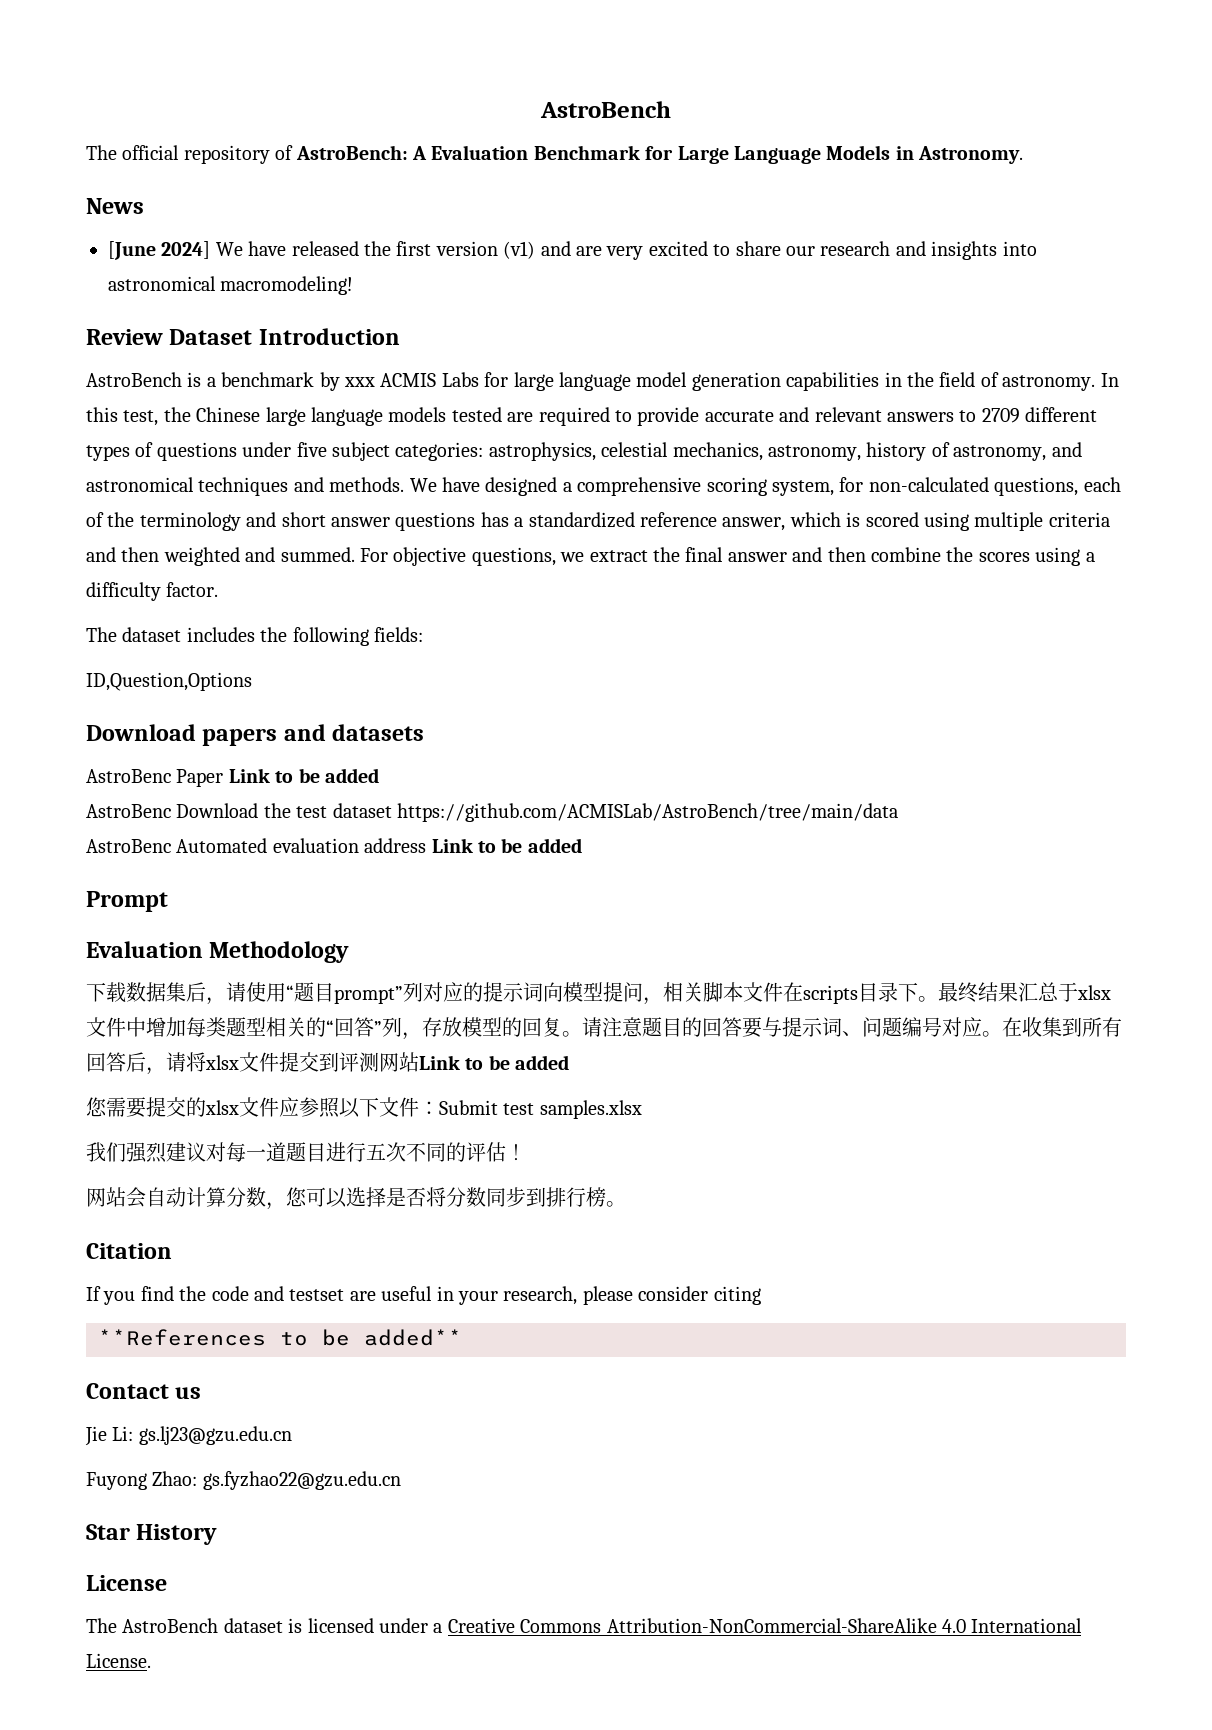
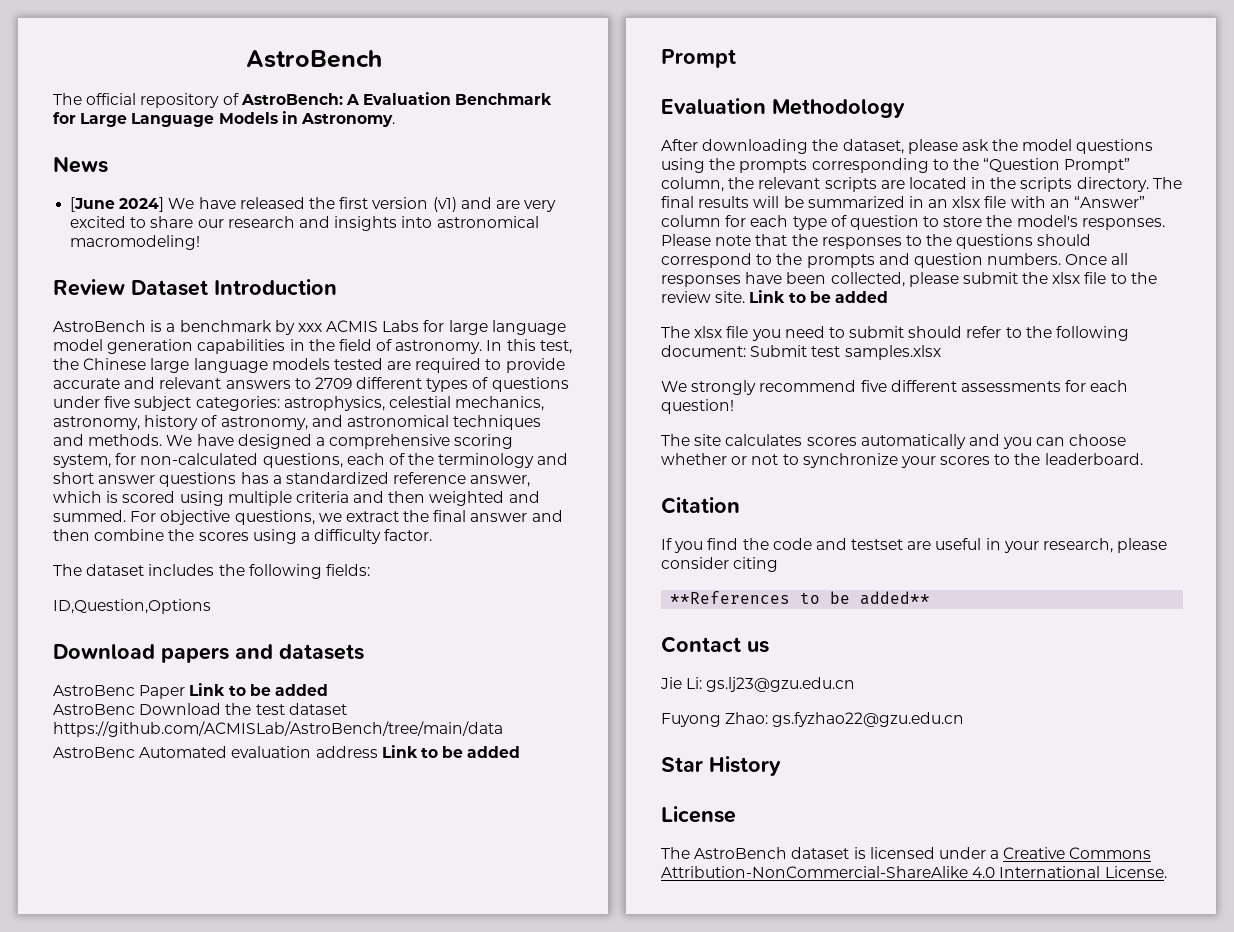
- 下载数据集后，请使用“题目prompt”列对应的提示词向模型提问，相关脚本文件在scripts目录下。最终结果汇总于xlsx文件中增加每类题型相关的“回答”列，存放模型的回复。请注意题目的回答要与提示词、问题编号对应。在收集到所有回答后，请将xlsx文件提交到评测网站Link to be added
- 您需要提交的xlsx文件应参照以下文件：Submit test samples.xlsx
- 我们强烈建议对每一道题目进行五次不同的评估！
- 网站会自动计算分数，您可以选择是否将分数同步到排行榜。
+ After downloading the dataset, please ask the model questions using the prompts corresponding to the “Question Prompt” column, the relevant scripts are located in the scripts directory. The final results will be summarized in an xlsx file with an “Answer” column for each type of question to store the model's responses. Please note that the responses to the questions should correspond to the prompts and question numbers. Once all responses have been collected, please submit the xlsx file to the review site. Link to be added
+ The xlsx file you need to submit should refer to the following document: Submit test samples.xlsx
+ We strongly recommend five different assessments for each question!
+ The site calculates scores automatically and you can choose whether or not to synchronize your scores to the leaderboard.

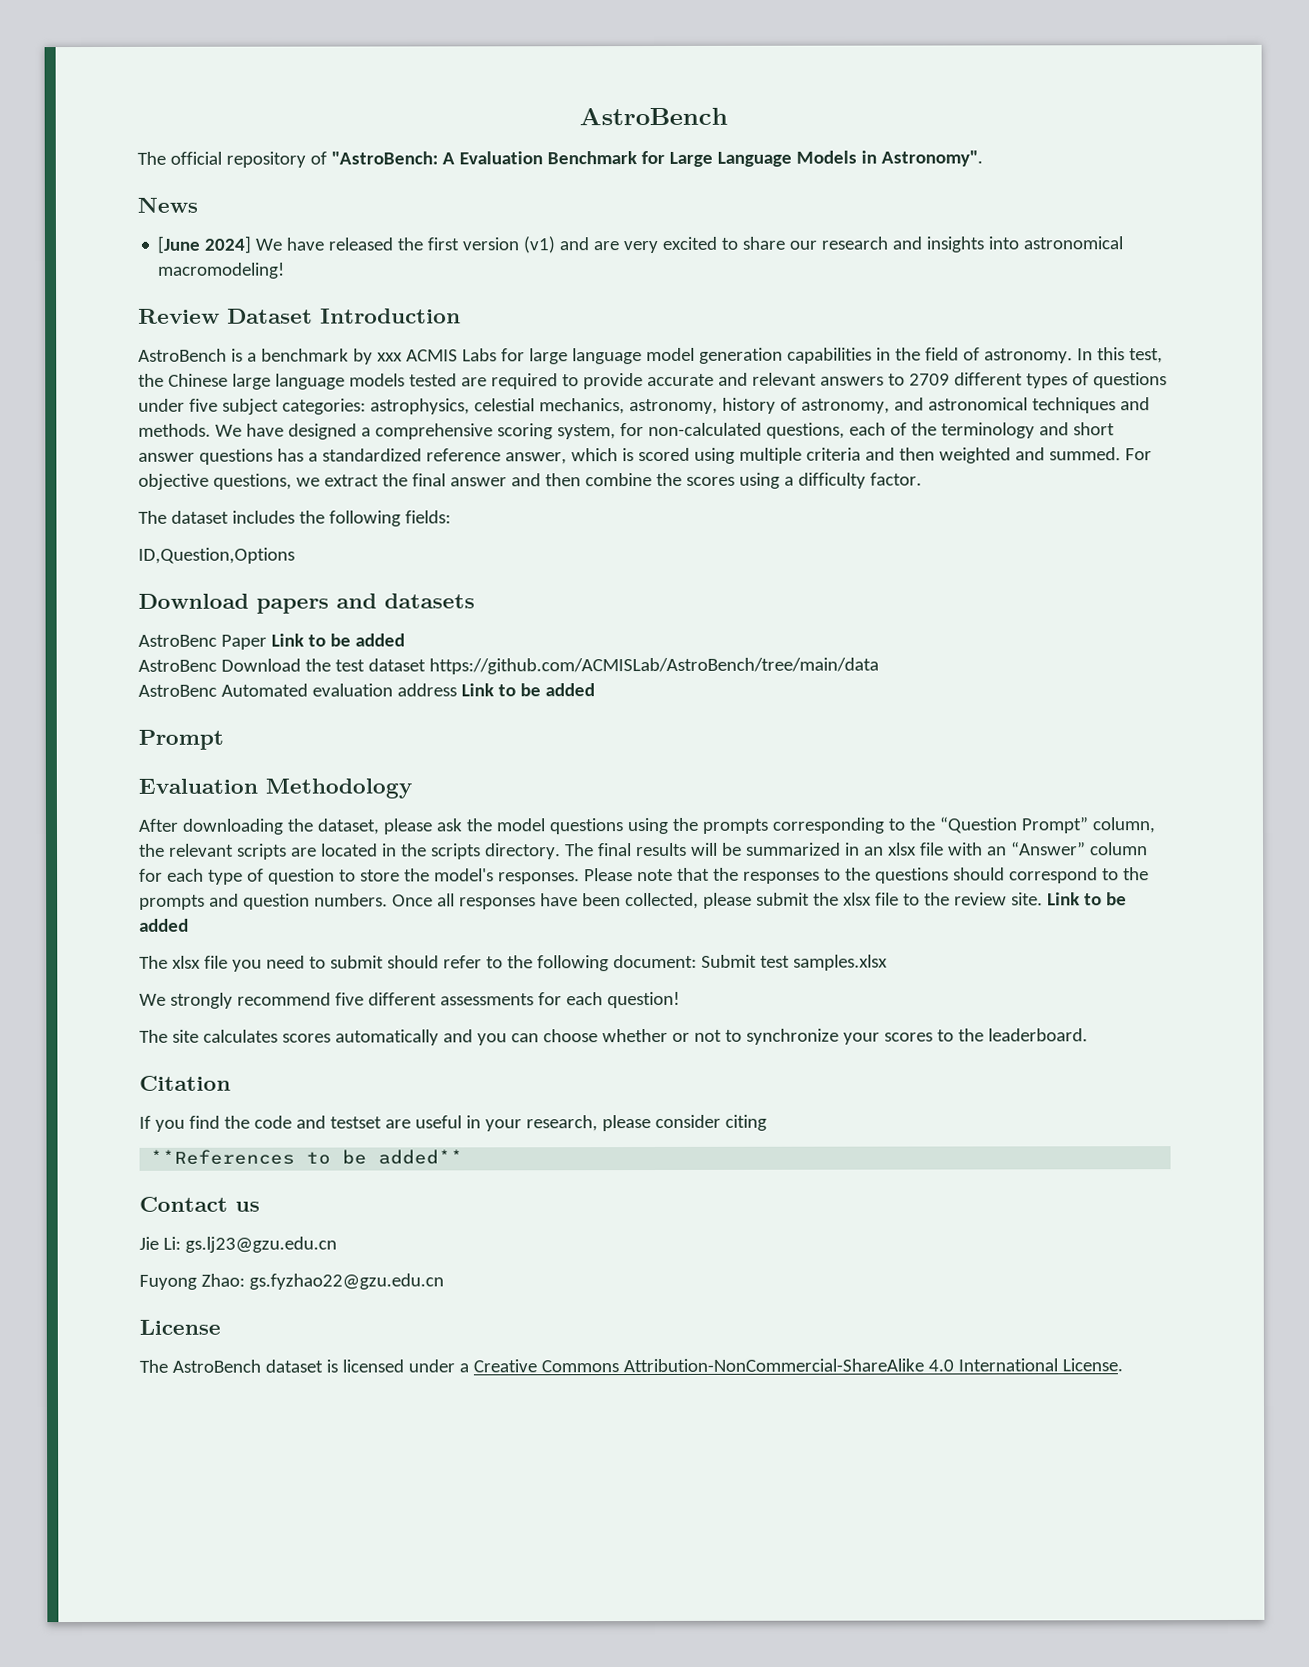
- The official repository of AstroBench: A Evaluation Benchmark for Large Language Models in Astronomy.
+ The official repository of "AstroBench: A Evaluation Benchmark for Large Language Models in Astronomy".
- Star History

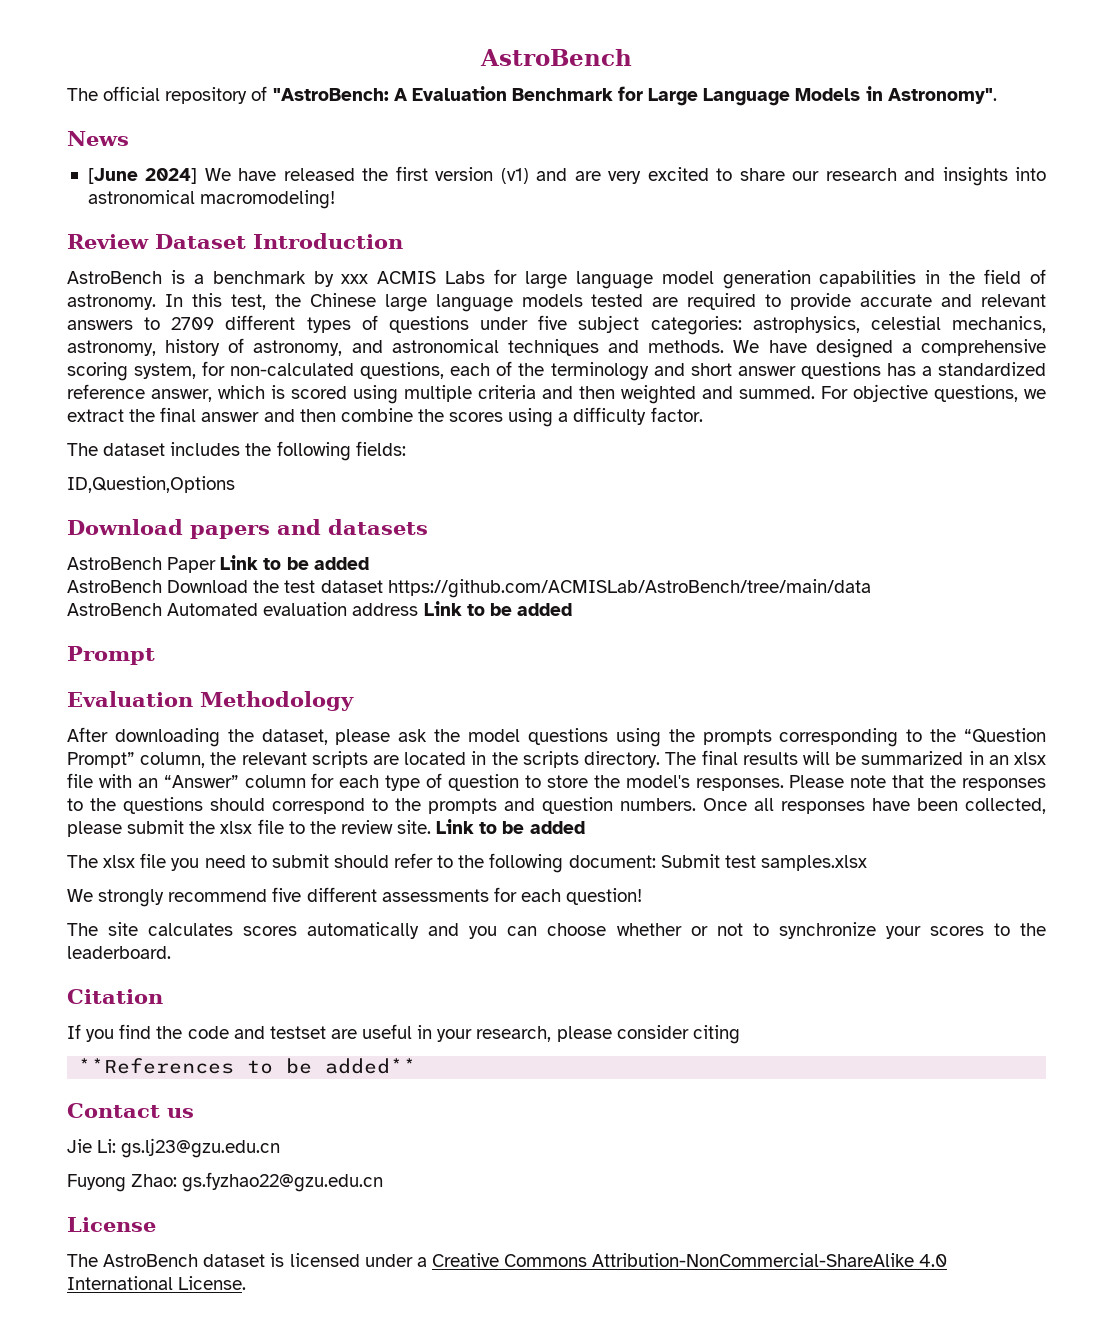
- AstroBenc Paper Link to be added
+ AstroBench Paper Link to be added
- AstroBenc Download the test dataset https://github.com/ACMISLab/AstroBench/tree/main/data
+ AstroBench Download the test dataset https://github.com/ACMISLab/AstroBench/tree/main/data
- AstroBenc Automated evaluation address Link to be added
+ AstroBench Automated evaluation address Link to be added

